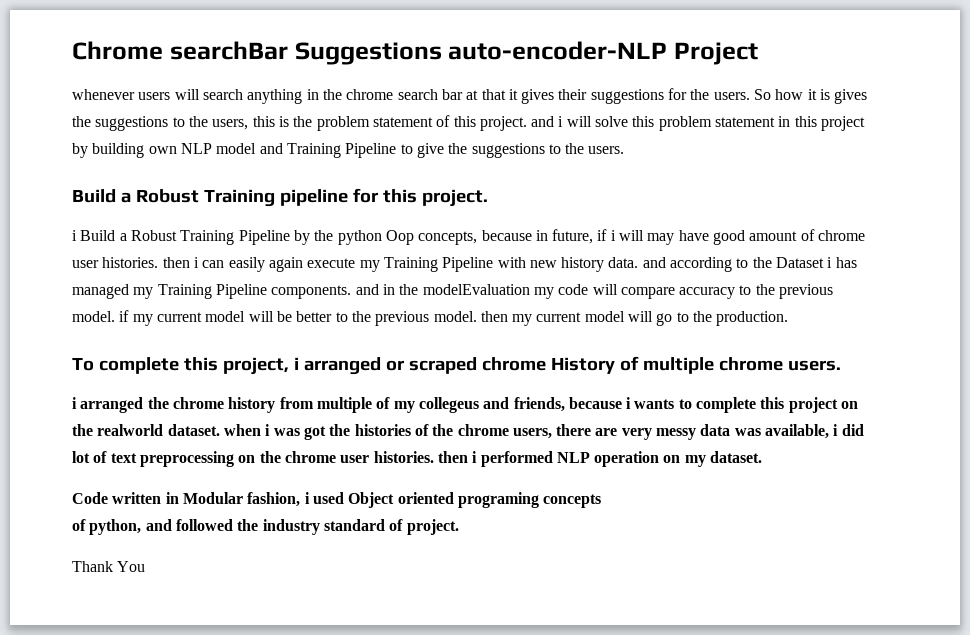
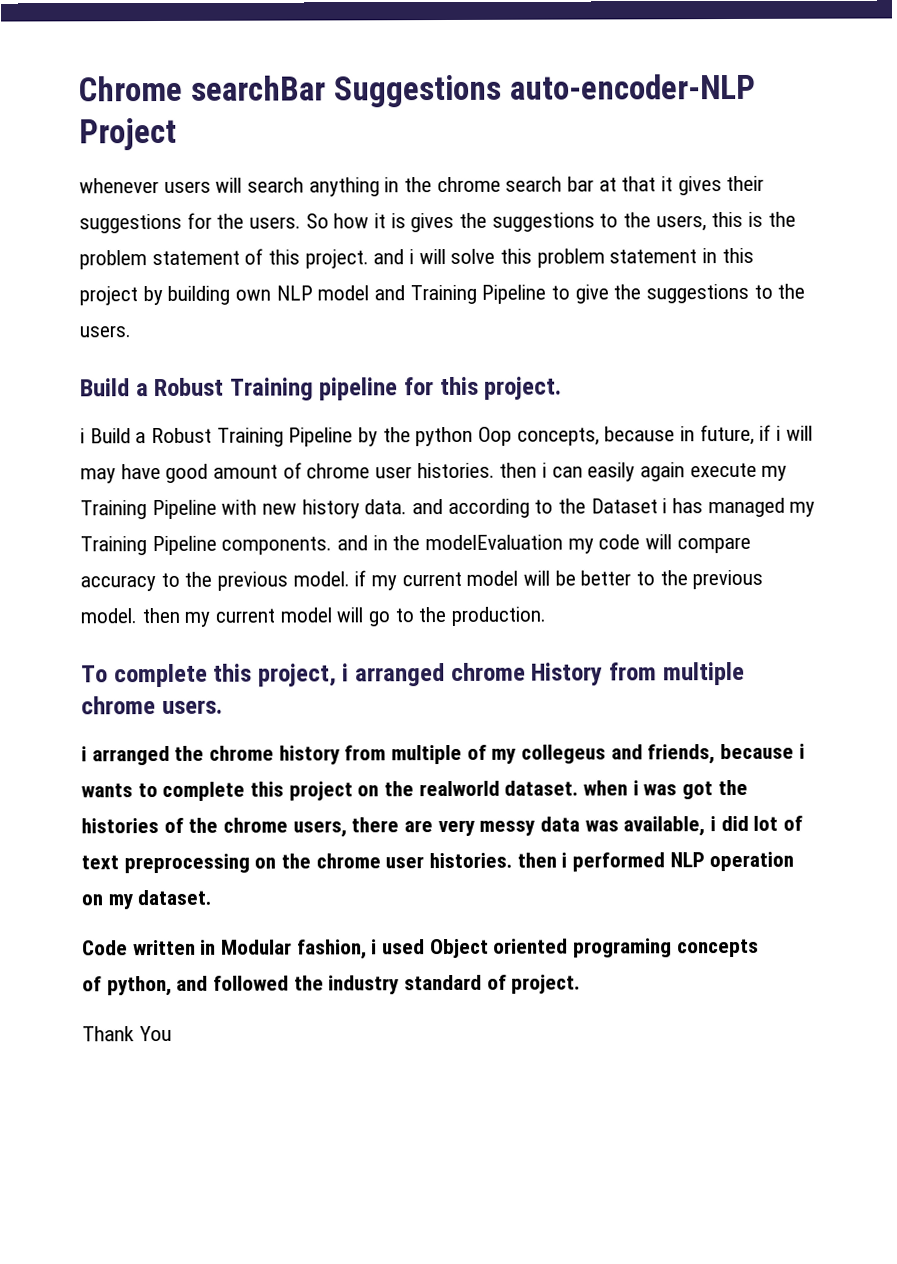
- To complete this project, i arranged or scraped chrome History of multiple chrome users.
+ To complete this project, i arranged chrome History from multiple chrome users.

